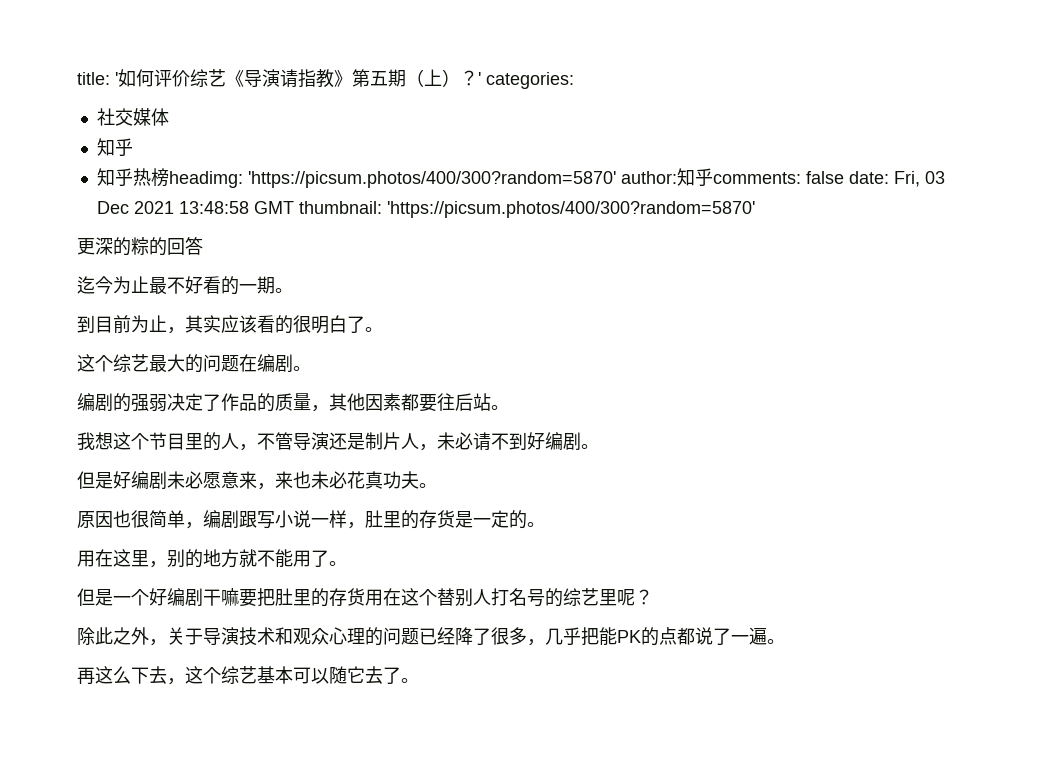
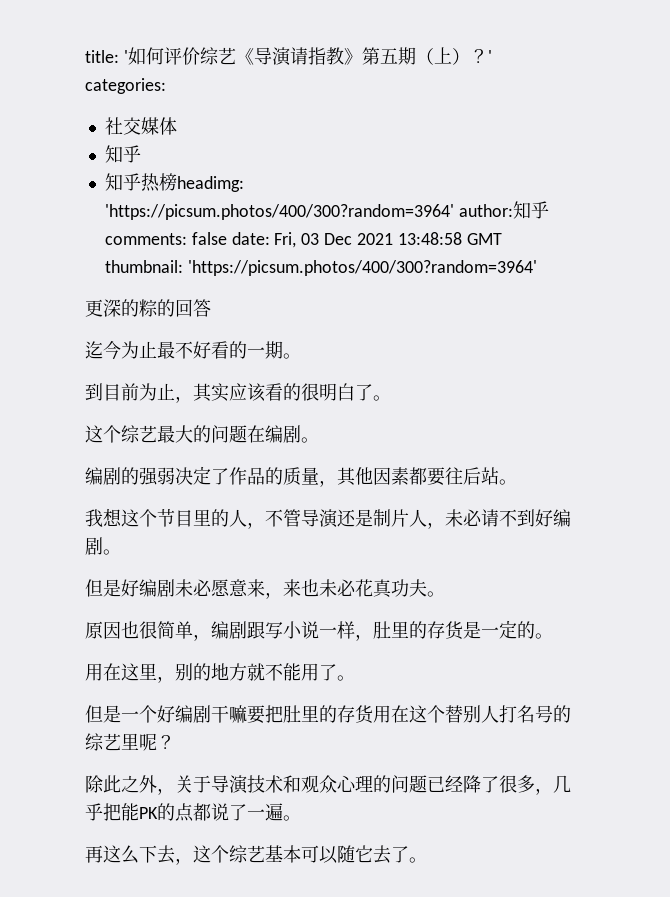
- 知乎热榜headimg: 'https://picsum.photos/400/300?random=5870' author:知乎comments: false date: Fri, 03 Dec 2021 13:48:58 GMT thumbnail: 'https://picsum.photos/400/300?random=5870'
+ 知乎热榜headimg: 'https://picsum.photos/400/300?random=3964' author:知乎comments: false date: Fri, 03 Dec 2021 13:48:58 GMT thumbnail: 'https://picsum.photos/400/300?random=3964'

